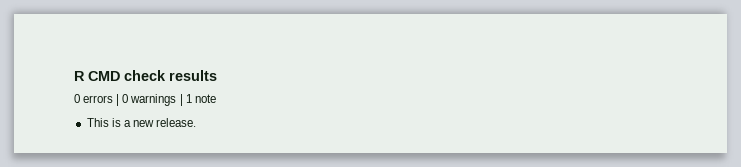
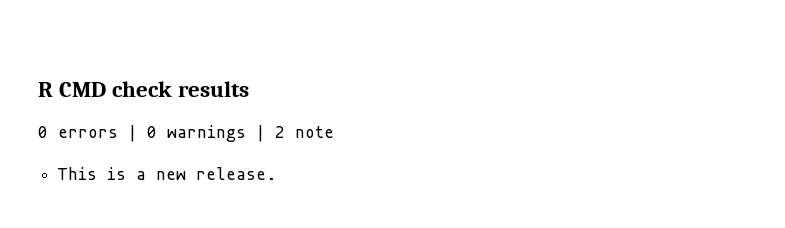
- 0 errors | 0 warnings | 1 note
+ 0 errors | 0 warnings | 2 note

